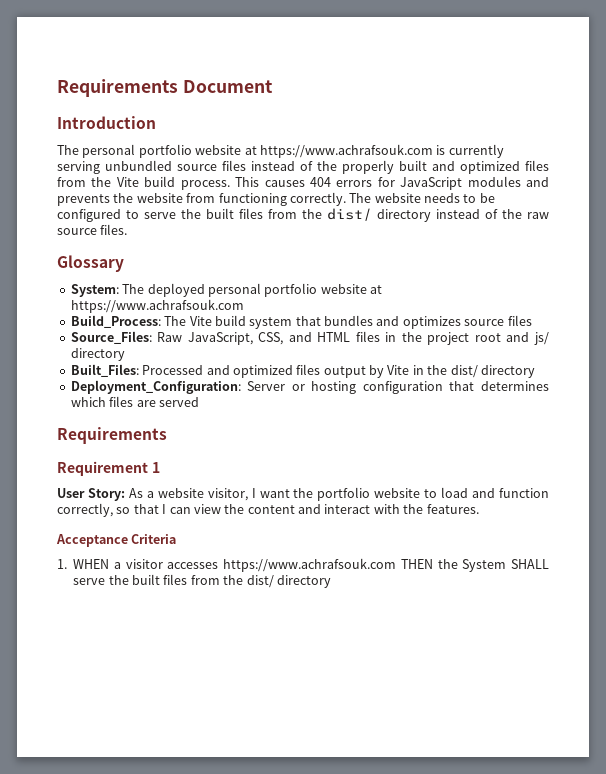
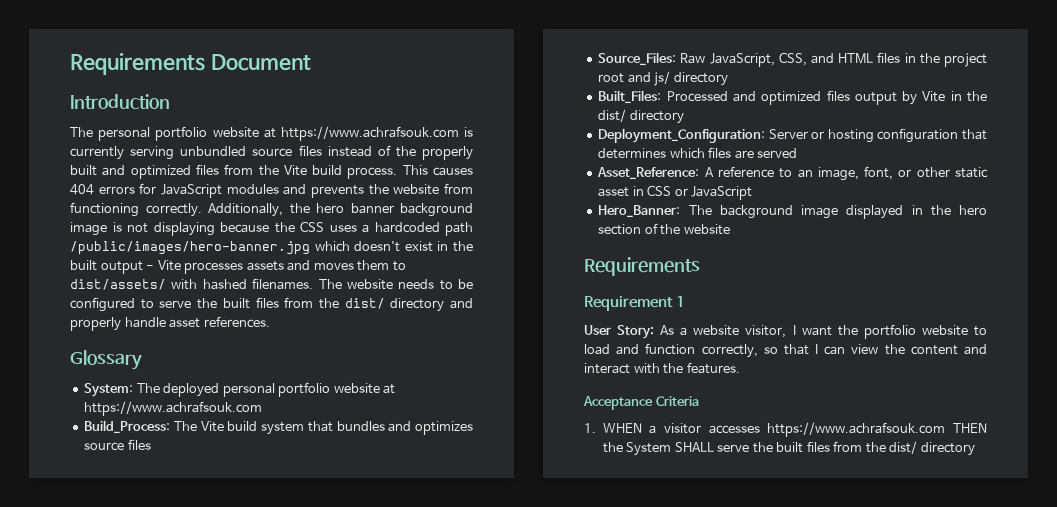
+ Additionally, the hero banner background image is not displaying because the CSS uses a hardcoded path /public/images/hero-banner.jpg which doesn't exist in the built output - Vite processes assets and moves them to dist/assets/ with hashed filenames.
- The website needs to be configured to serve the built files from the dist/ directory instead of the raw source files.
+ The website needs to be configured to serve the built files from the dist/ directory and properly handle asset references.
+ Asset_Reference: A reference to an image, font, or other static asset in CSS or JavaScript
+ Hero_Banner: The background image displayed in the hero section of the website

